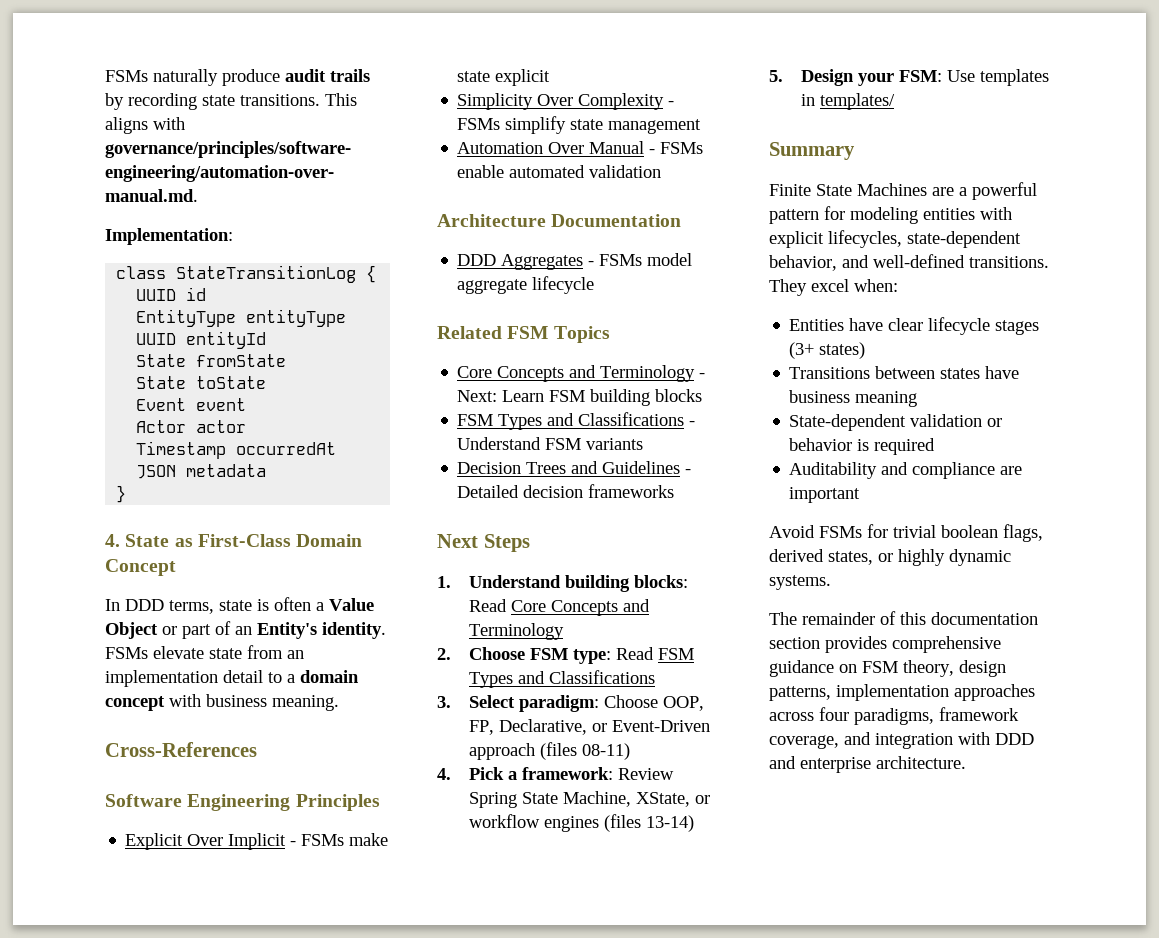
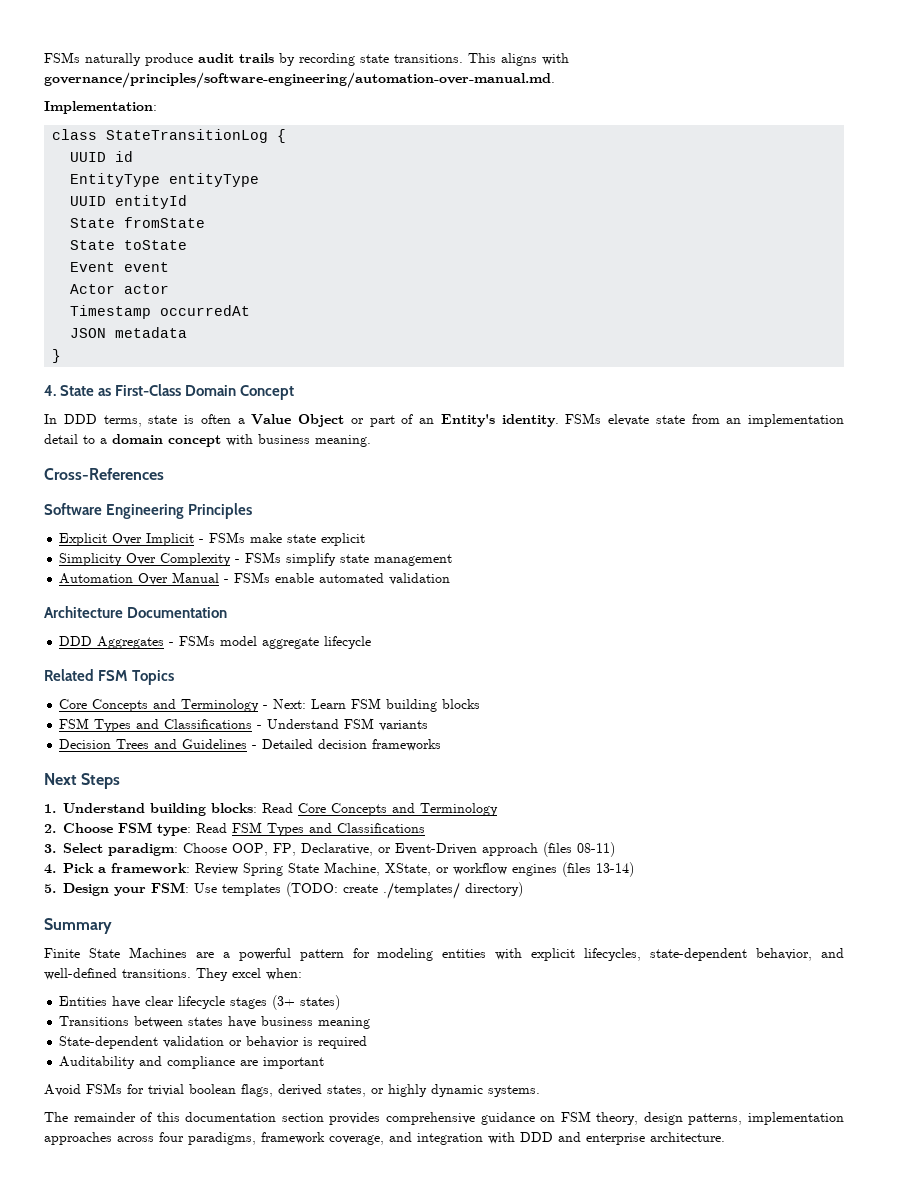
- 5. Design your FSM: Use templates in templates/
+ 5. Design your FSM: Use templates (TODO: create ./templates/ directory)

